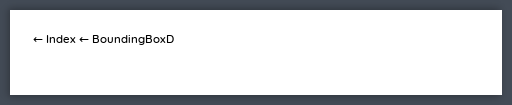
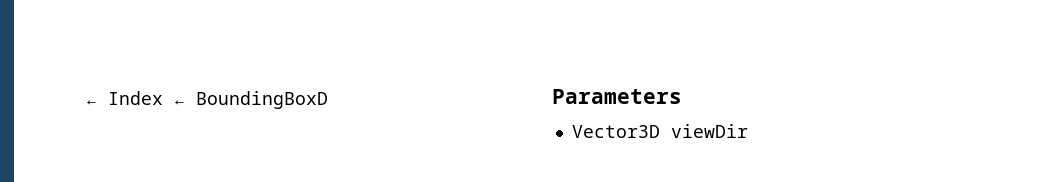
+ Parameters
+ Vector3D viewDir

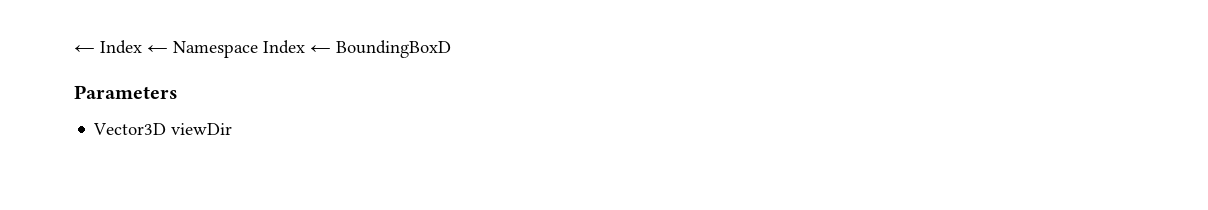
- ← Index ← BoundingBoxD
+ ← Index ← Namespace Index ← BoundingBoxD

